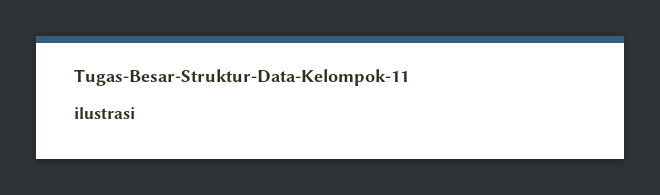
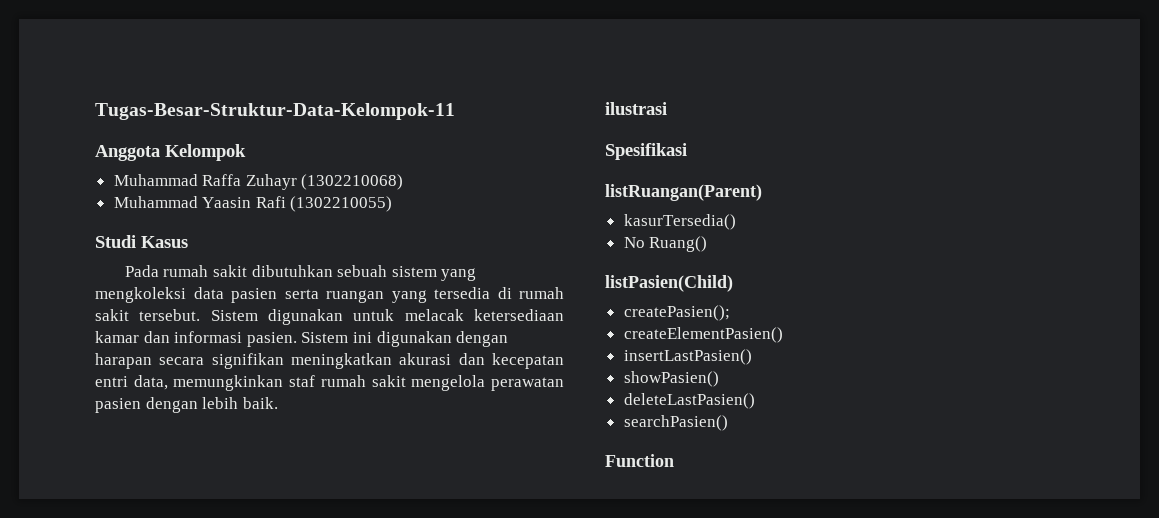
+ Anggota Kelompok
+ Muhammad Raffa Zuhayr (1302210068)
+ Muhammad Yaasin Rafi (1302210055)
+ Studi Kasus
+ Pada rumah sakit dibutuhkan sebuah sistem yang mengkoleksi data pasien serta ruangan yang tersedia di rumah sakit tersebut. Sistem digunakan untuk melacak ketersediaan kamar dan informasi pasien. Sistem ini digunakan dengan harapan secara signifikan meningkatkan akurasi dan kecepatan entri data, memungkinkan staf rumah sakit mengelola perawatan pasien dengan lebih baik.
  ilustrasi
+ Spesifikasi
+ listRuangan(Parent)
+ kasurTersedia()
+ No Ruang()
+ listPasien(Child)
+ createPasien();
+ createElementPasien()
+ insertLastPasien()
+ showPasien()
+ deleteLastPasien()
+ searchPasien()
+ Function

